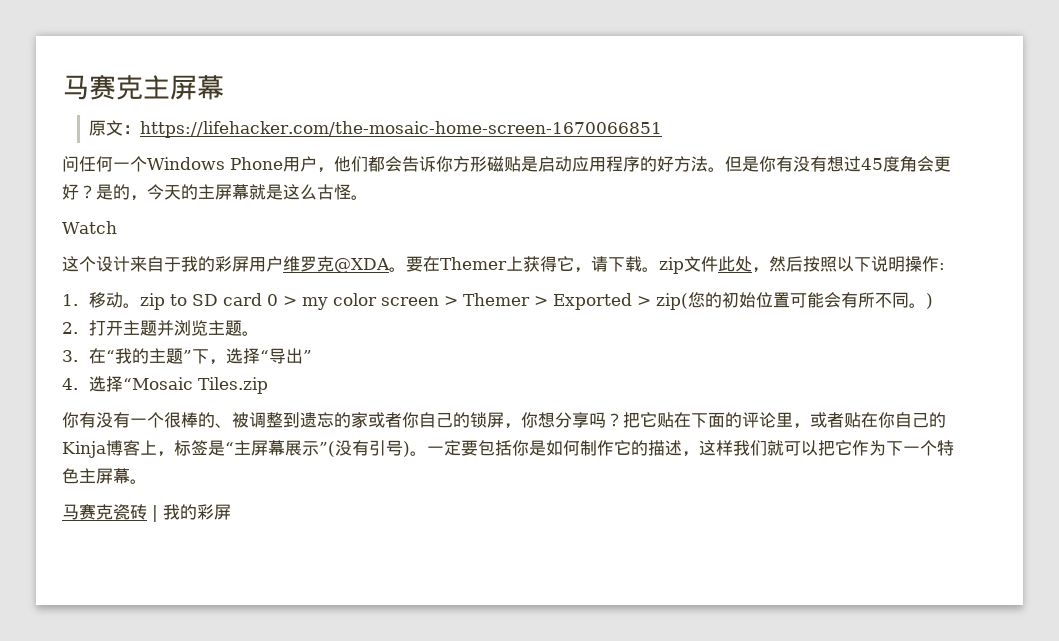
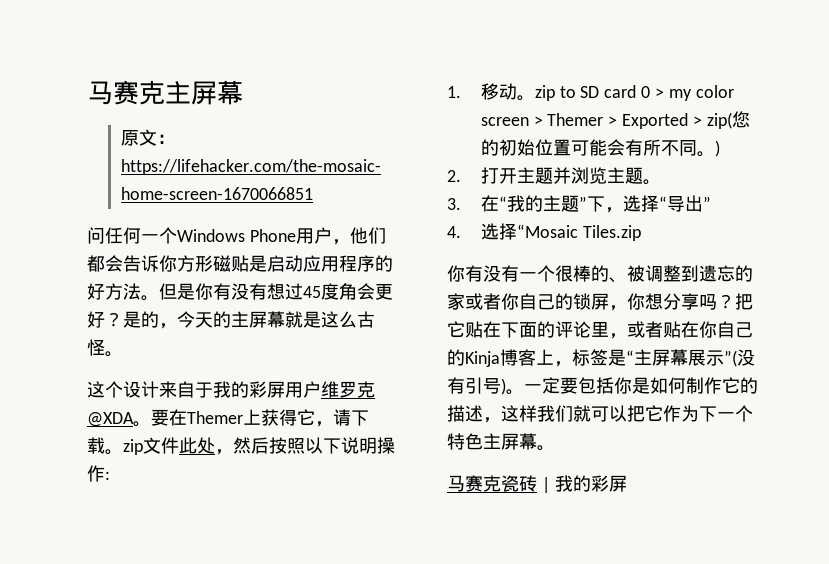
- Watch

